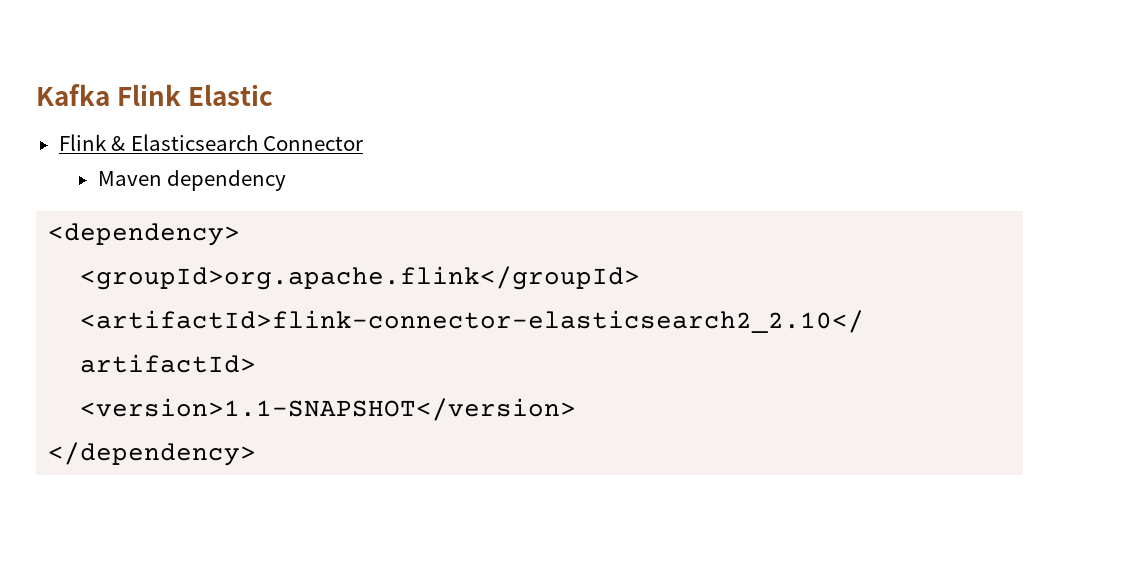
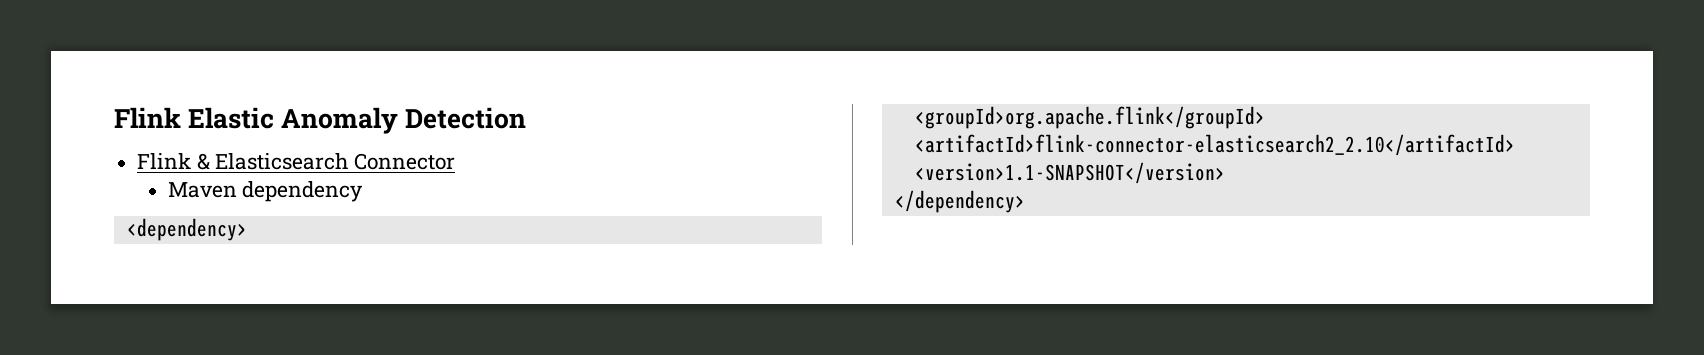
- Kafka Flink Elastic
+ Flink Elastic Anomaly Detection

